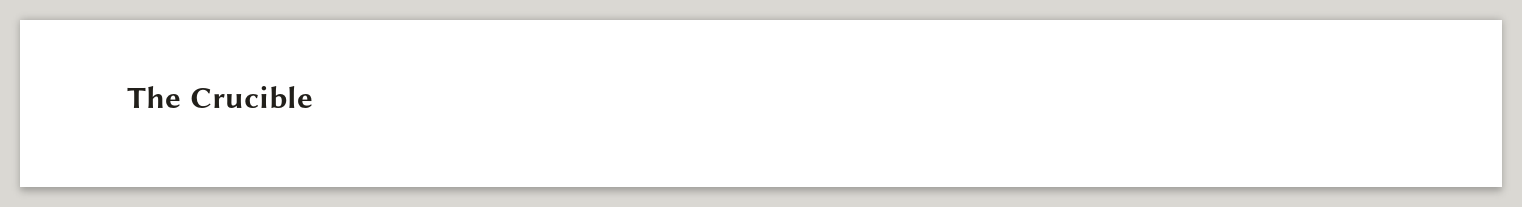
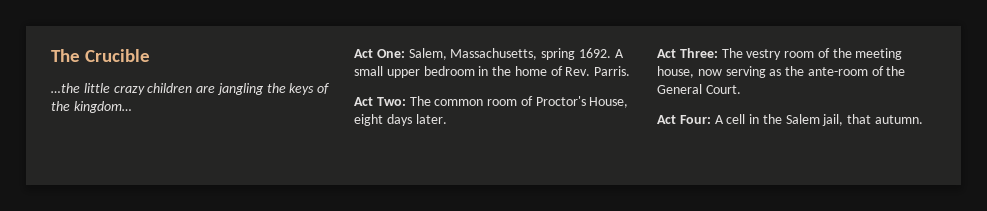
+ …the little crazy children are jangling the keys of the kingdom…
+ Act One: Salem, Massachusetts, spring 1692. A small upper bedroom in the home of Rev. Parris.
+ Act Two: The common room of Proctor's House, eight days later.
+ Act Three: The vestry room of the meeting house, now serving as the ante-room of the General Court.
+ Act Four: A cell in the Salem jail, that autumn.

